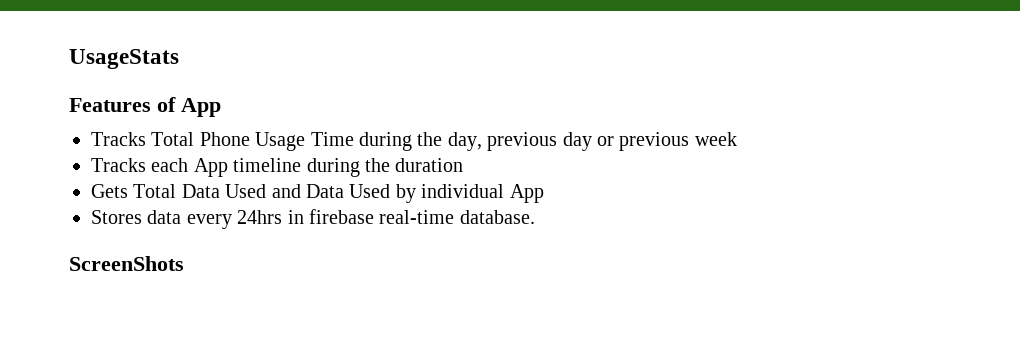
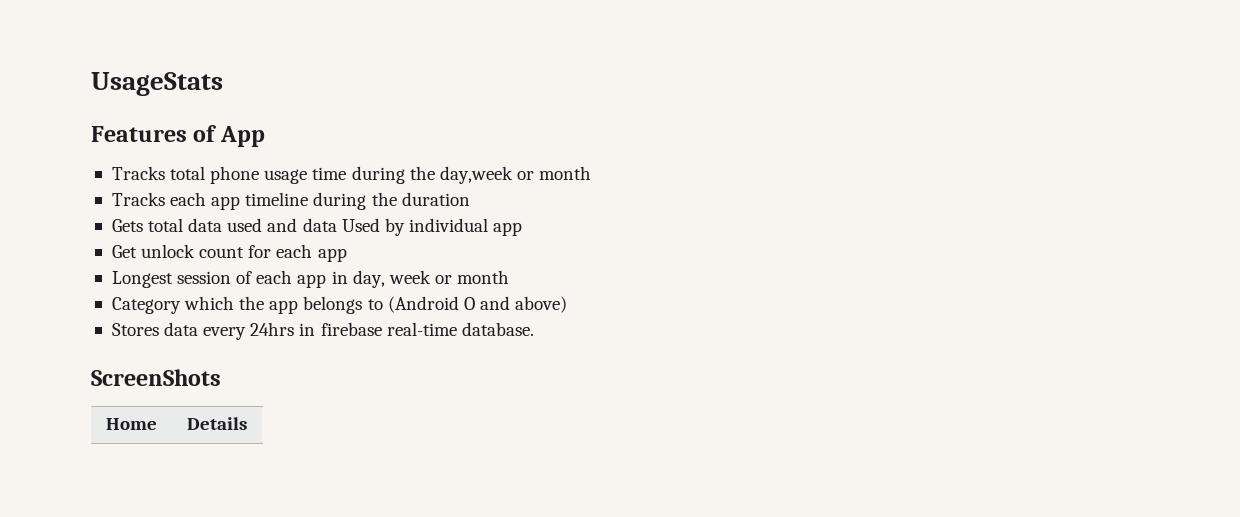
- Tracks Total Phone Usage Time during the day, previous day or previous week
+ Tracks total phone usage time during the day,week or month
- Tracks each App timeline during the duration
+ Tracks each app timeline during the duration
- Gets Total Data Used and Data Used by individual App
+ Gets total data used and data Used by individual app
+ Get unlock count for each app
+ Longest session of each app in day, week or month
+ Category which the app belongs to (Android O and above)
+ Home | Details

